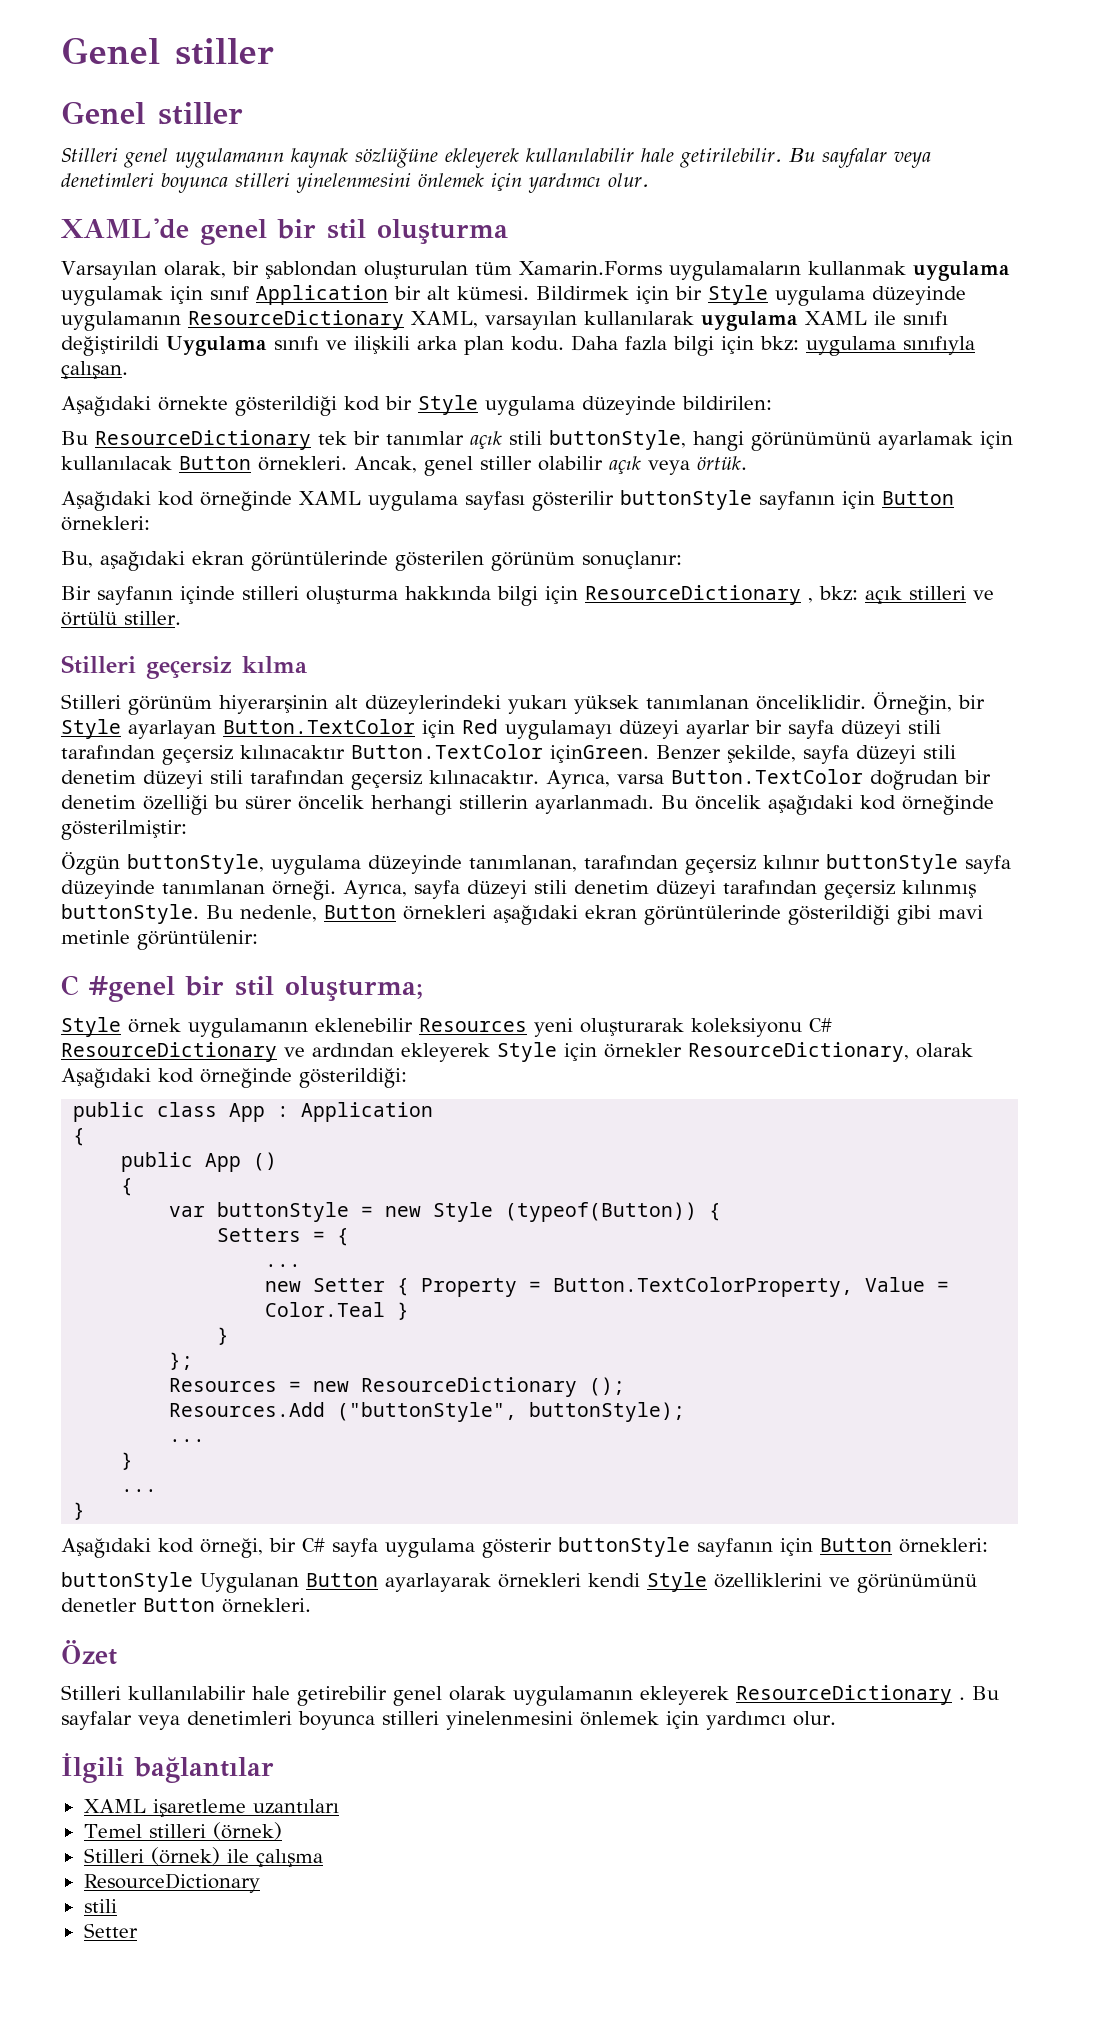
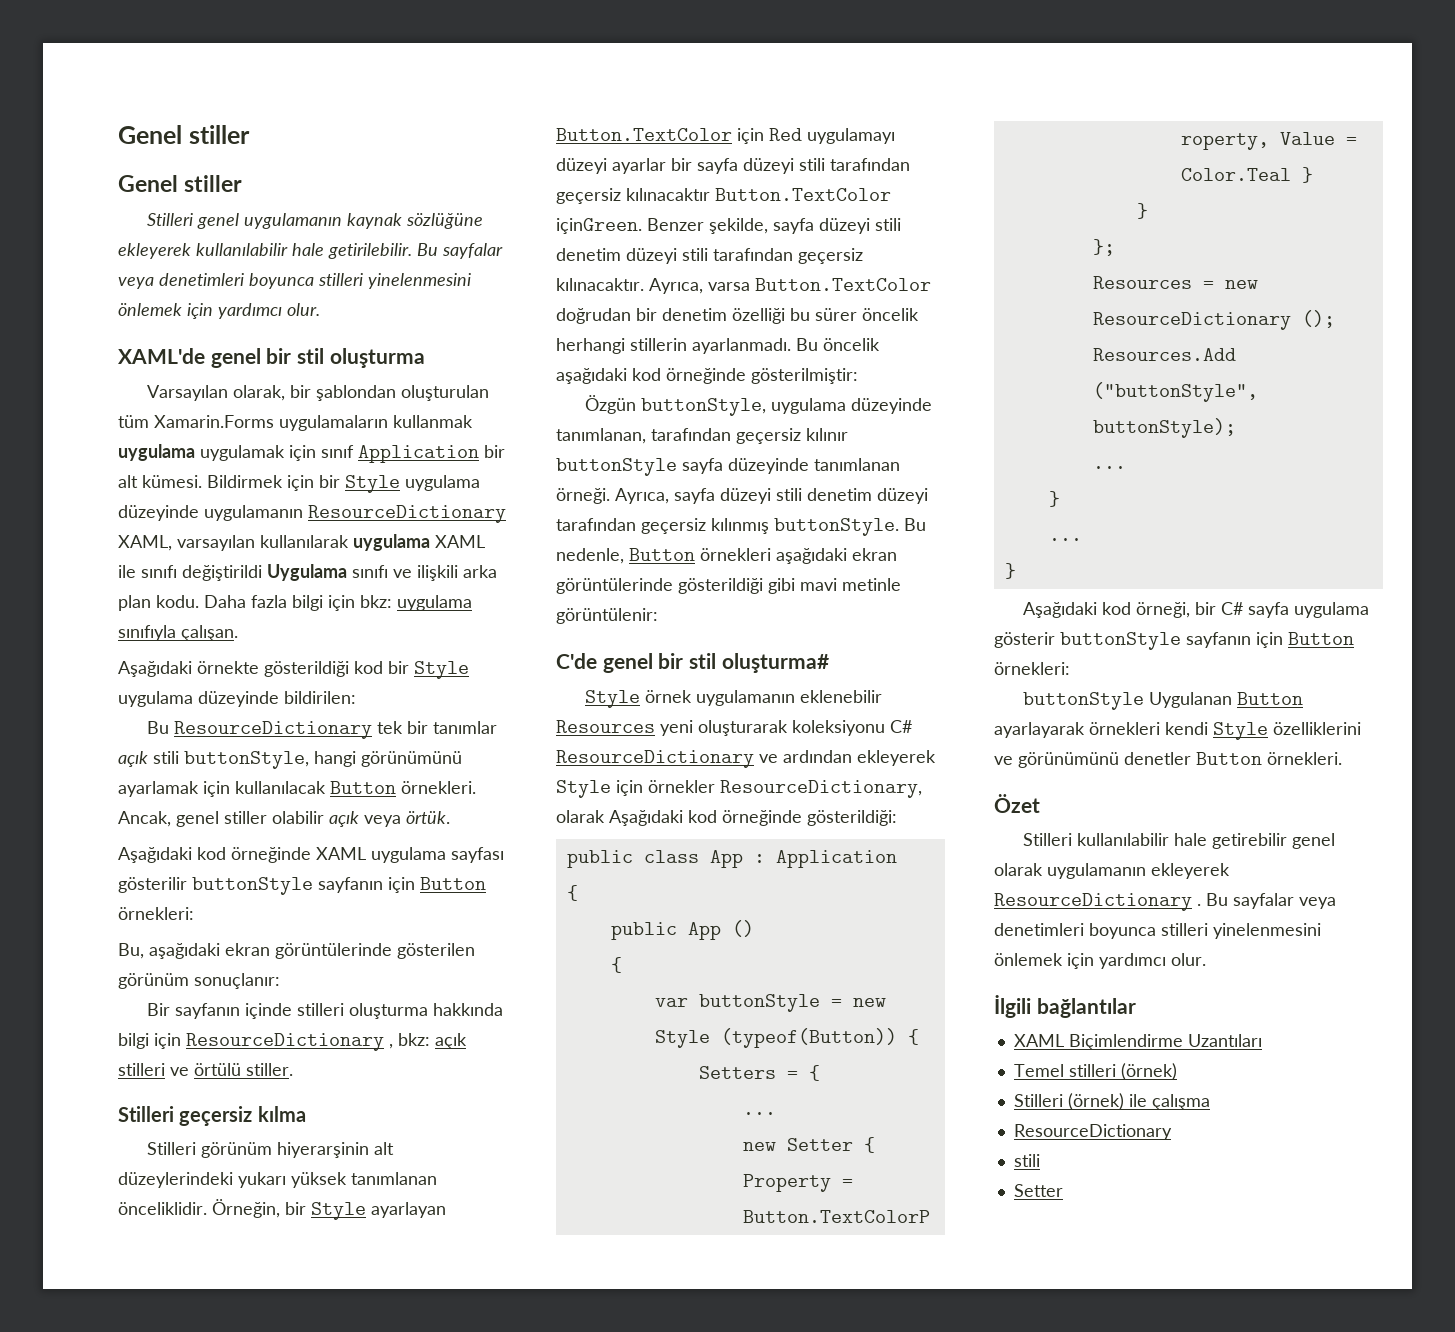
- C #genel bir stil oluşturma;
+ C'de genel bir stil oluşturma#
- XAML işaretleme uzantıları
+ XAML Biçimlendirme Uzantıları

